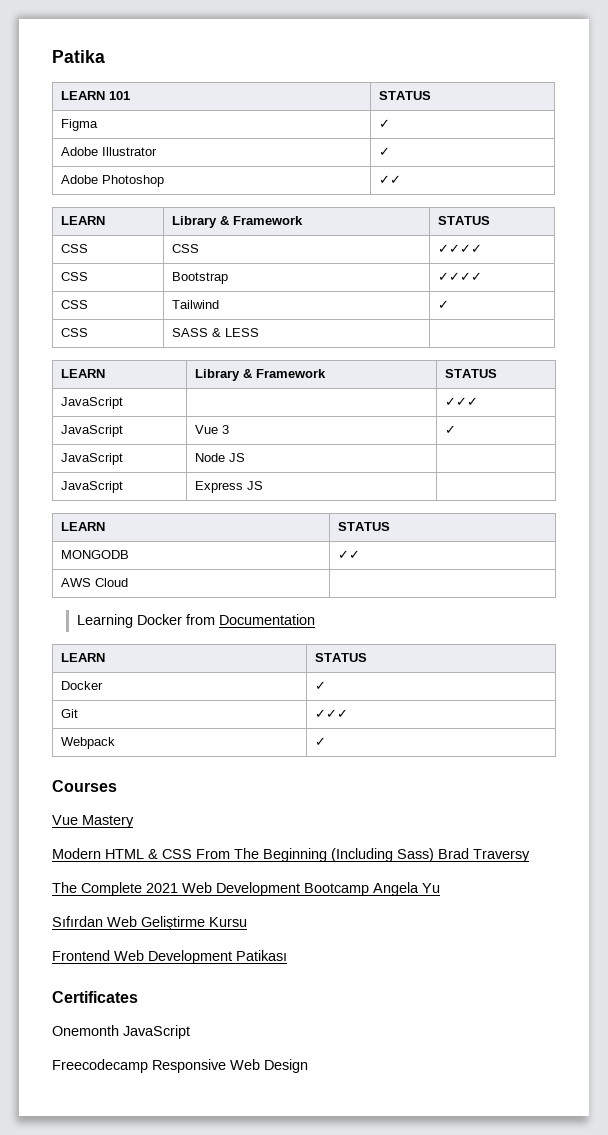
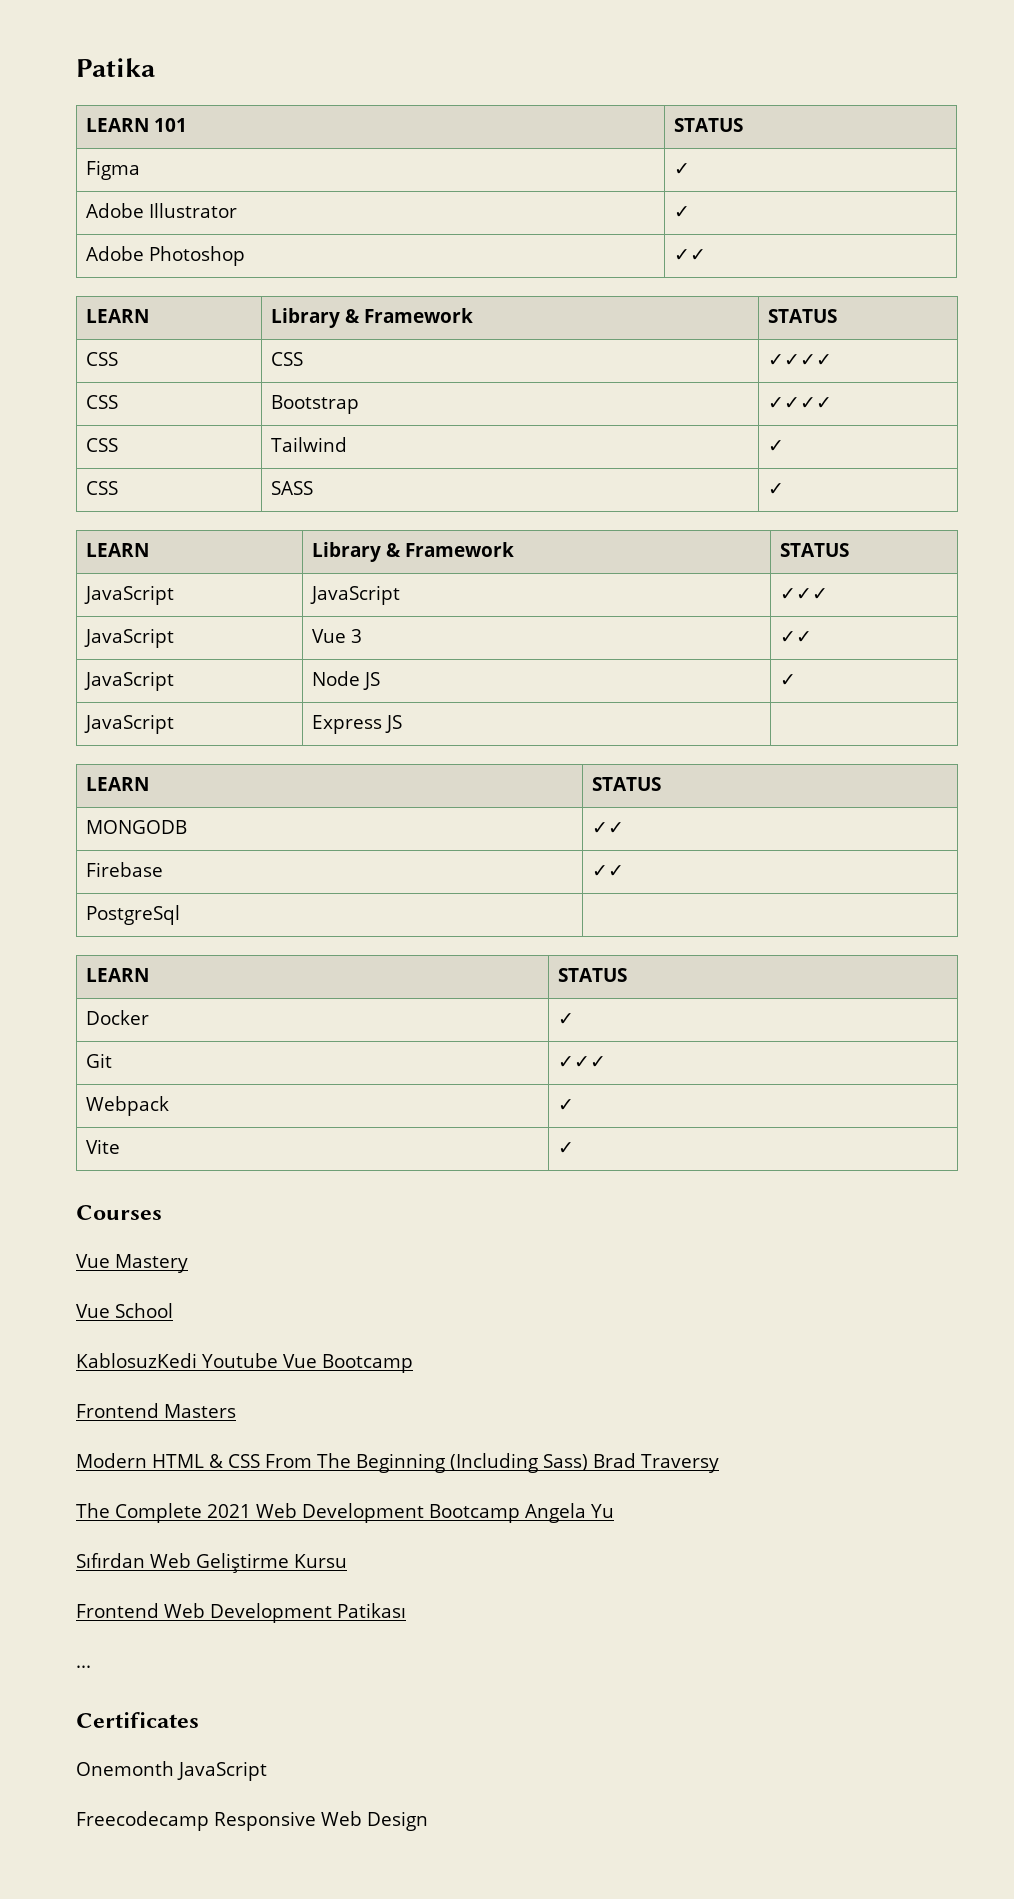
- CSS | SASS & LESS |
+ CSS | SASS | ✓
- JavaScript | | ✓✓✓
+ JavaScript | JavaScript | ✓✓✓
- JavaScript | Vue 3 | ✓
+ JavaScript | Vue 3 | ✓✓
- JavaScript | Node JS |
+ JavaScript | Node JS | ✓
- AWS Cloud |
- Learning Docker from Documentation
+ Firebase | ✓✓
+ PostgreSql |
+ Vite | ✓
+ Vue School
+ KablosuzKedi Youtube Vue Bootcamp
+ Frontend Masters
+ ...

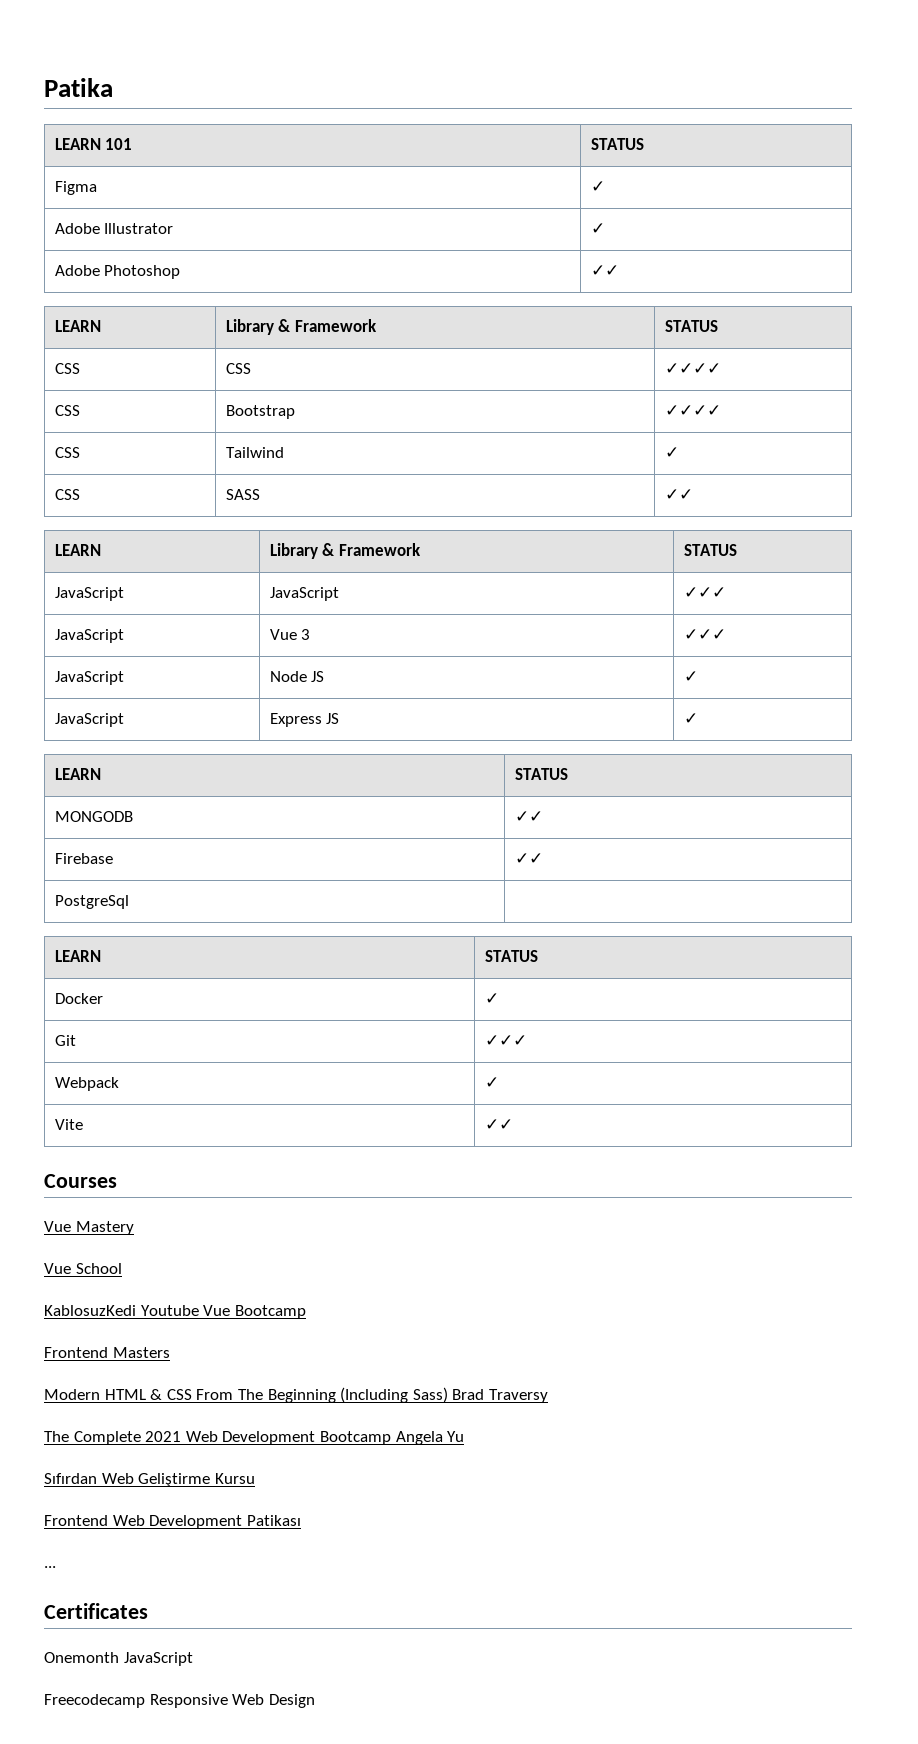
- CSS | SASS | ✓
+ CSS | SASS | ✓✓
- JavaScript | Vue 3 | ✓✓
+ JavaScript | Vue 3 | ✓✓✓
- JavaScript | Express JS |
+ JavaScript | Express JS | ✓
- Vite | ✓
+ Vite | ✓✓

